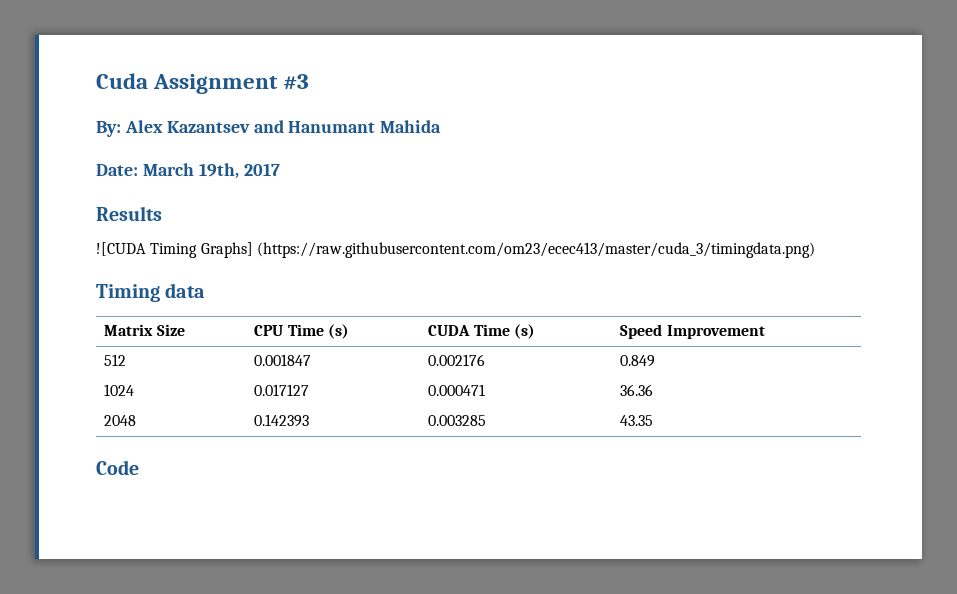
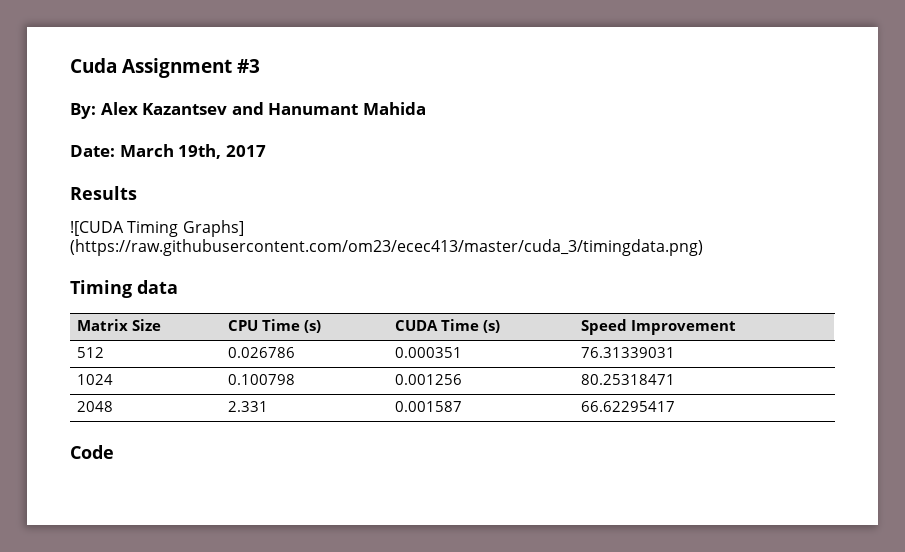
- 512 | 0.001847 | 0.002176 | 0.849
- 1024 | 0.017127 | 0.000471 | 36.36
- 2048 | 0.142393 | 0.003285 | 43.35
+ 512 | 0.026786 | 0.000351 | 76.31339031
+ 1024 | 0.100798 | 0.001256 | 80.25318471
+ 2048 | 2.331 | 0.001587 | 66.62295417

